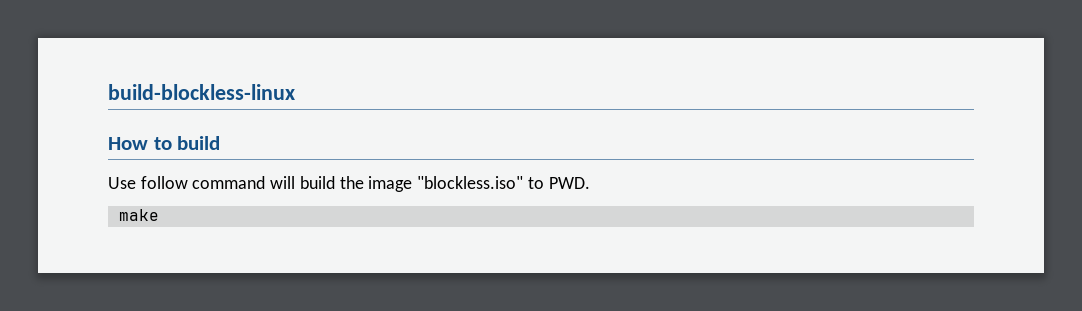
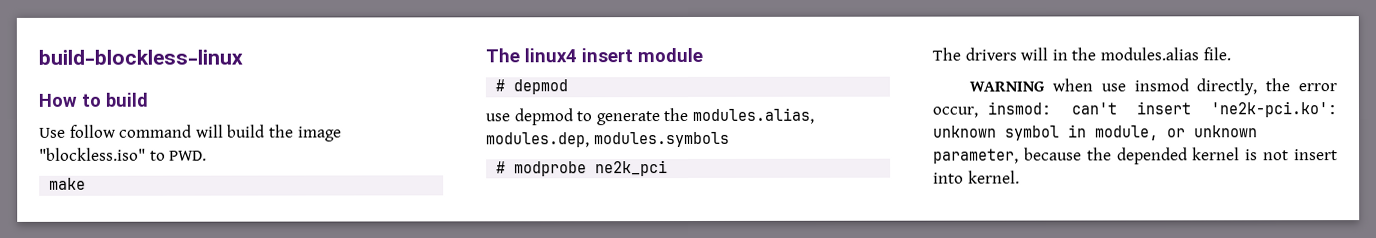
+ The linux4 insert module
+ # depmod
+ use depmod to generate the modules.alias, modules.dep, modules.symbols
+ # modprobe ne2k_pci
+ The drivers will in the modules.alias file.
+ WARNING when use insmod directly, the error occur, insmod: can't insert 'ne2k-pci.ko': unknown symbol in module, or unknown parameter, because the depended kernel is not insert into kernel.

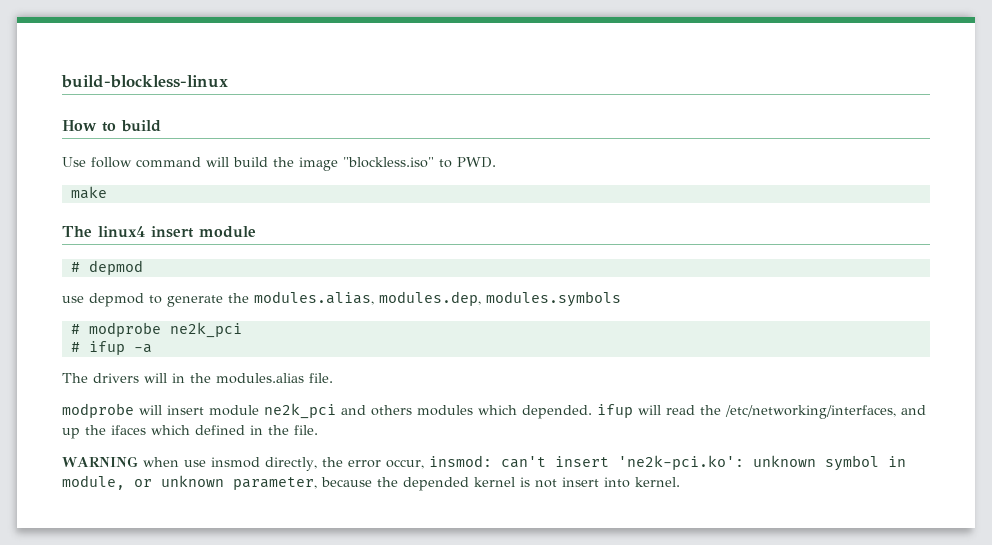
+ # ifup -a
+ modprobe will insert module ne2k_pci and others modules which depended. ifup will read the /etc/networking/interfaces, and up the ifaces which defined in the file.

